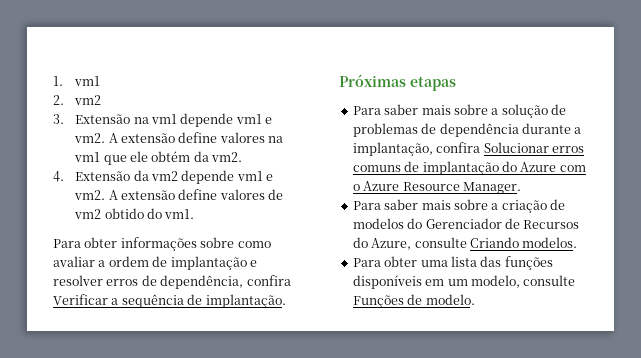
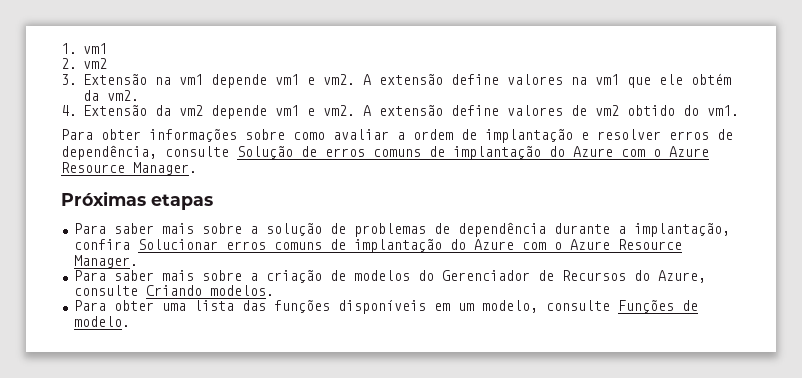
- Para obter informações sobre como avaliar a ordem de implantação e resolver erros de dependência, confira Verificar a sequência de implantação.
+ Para obter informações sobre como avaliar a ordem de implantação e resolver erros de dependência, consulte Solução de erros comuns de implantação do Azure com o Azure Resource Manager.

